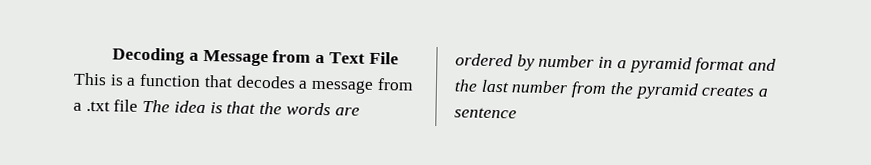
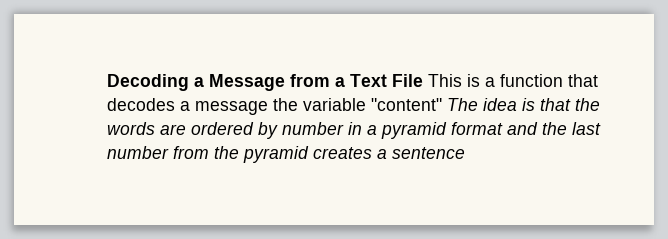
- Decoding a Message from a Text File This is a function that decodes a message from a .txt file The idea is that the words are ordered by number in a pyramid format and the last number from the pyramid creates a sentence
+ Decoding a Message from a Text File This is a function that decodes a message the variable "content" The idea is that the words are ordered by number in a pyramid format and the last number from the pyramid creates a sentence

